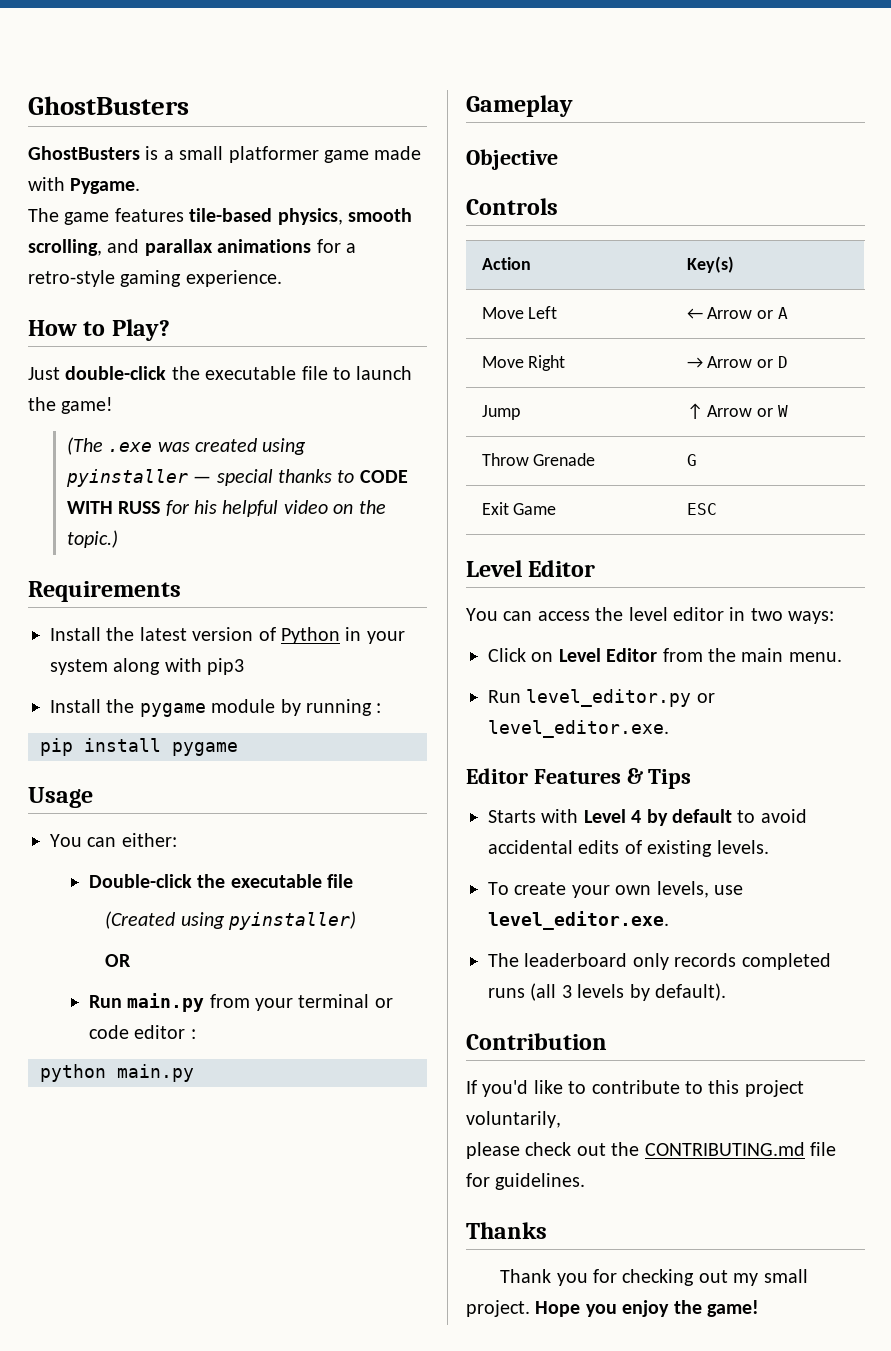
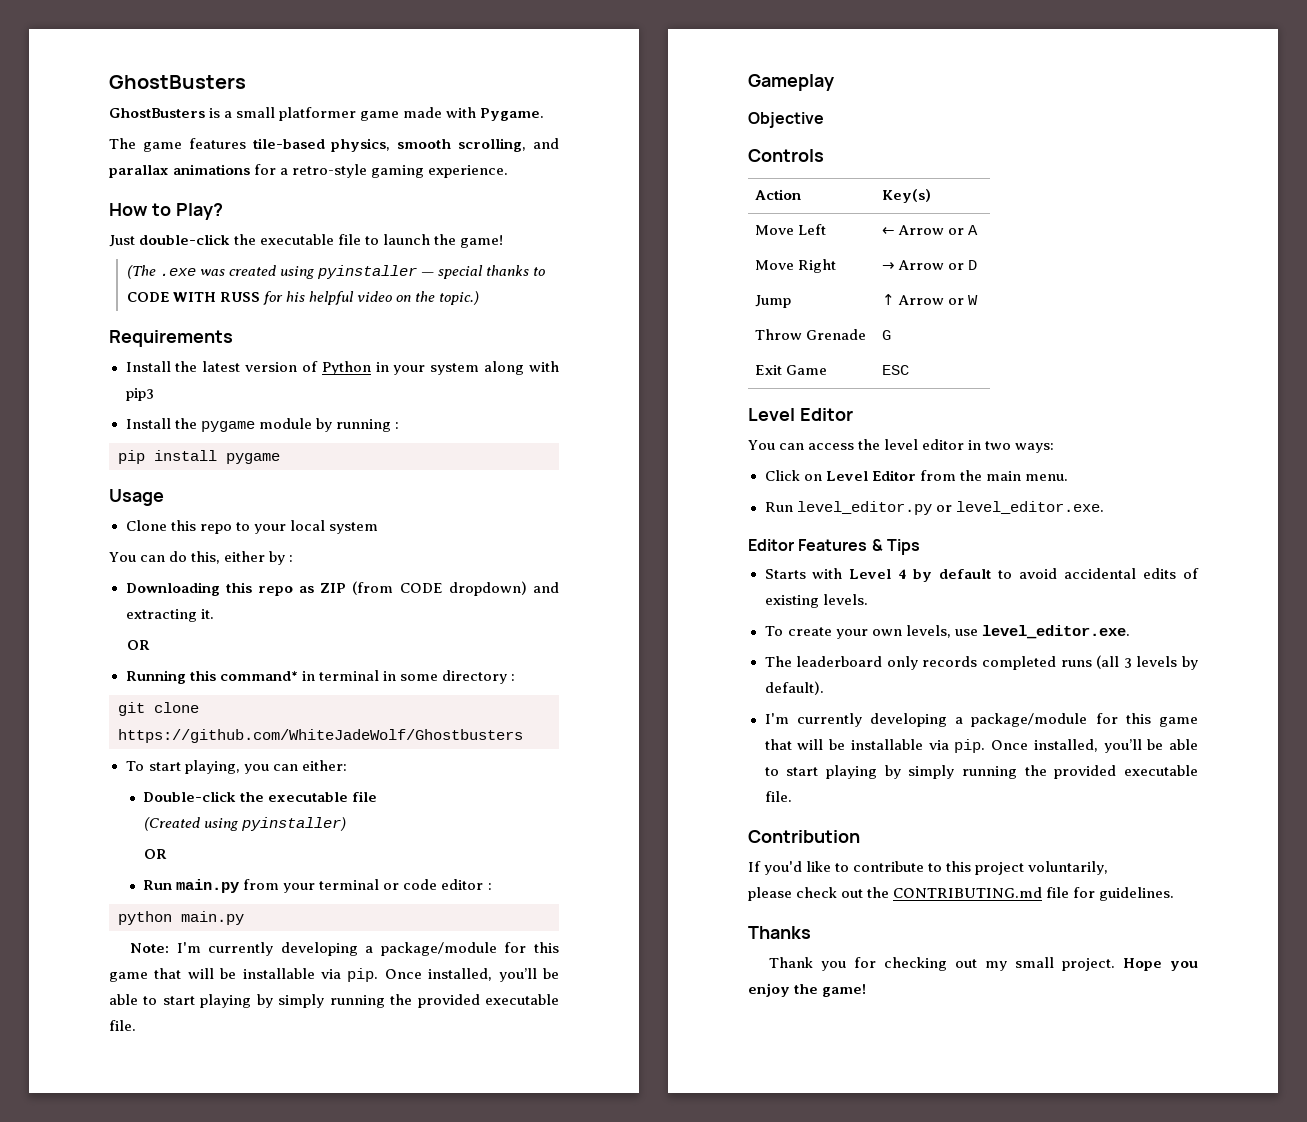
- You can either:
+ Clone this repo to your local system
+ You can do this, either by :
+ Downloading this repo as ZIP (from CODE dropdown) and extracting it.
+ OR
+ Running this command* in terminal in some directory :
+ git clone https://github.com/WhiteJadeWolf/Ghostbusters
+ To start playing, you can either:
+ Note: I'm currently developing a package/module for this game that will be installable via pip. Once installed, you’ll be able to start playing by simply running the provided executable file.
  The leaderboard only records completed runs (all 3 levels by default).
+ I'm currently developing a package/module for this game that will be installable via pip. Once installed, you’ll be able to start playing by simply running the provided executable file.

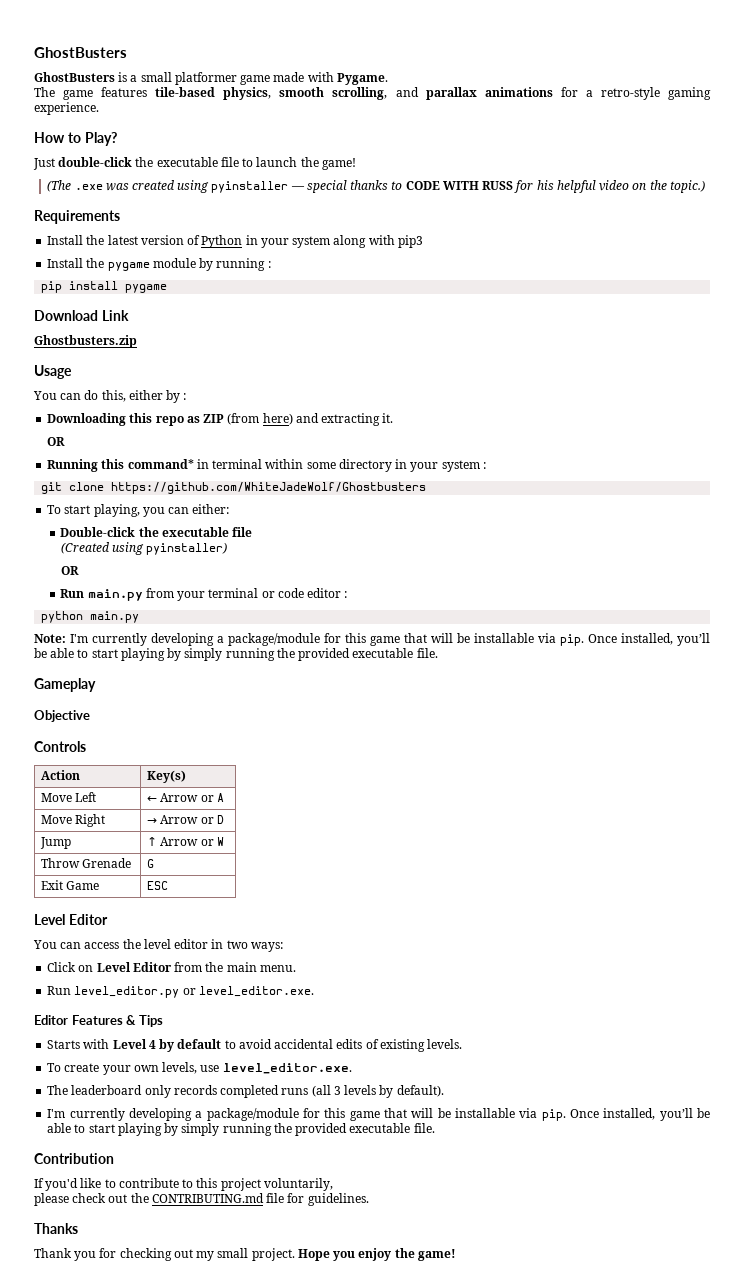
+ Download Link
+ Ghostbusters.zip
  Usage
- Clone this repo to your local system
- Downloading this repo as ZIP (from CODE dropdown) and extracting it.
+ Downloading this repo as ZIP (from here) and extracting it.
- Running this command* in terminal in some directory :
+ Running this command* in terminal within some directory in your system :

